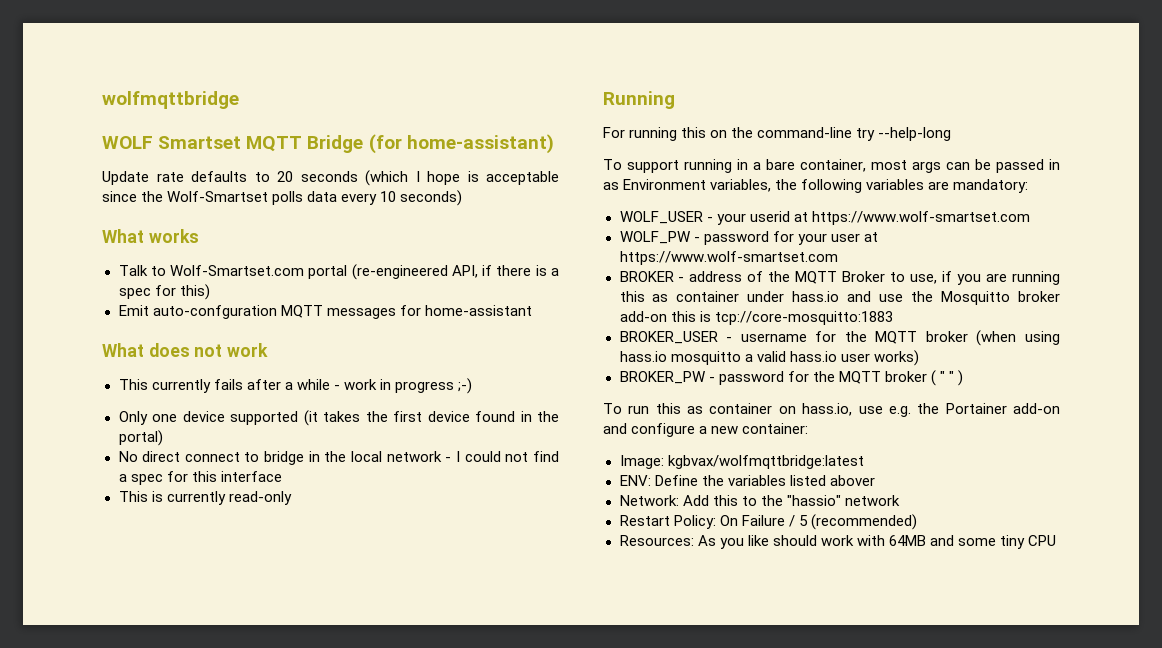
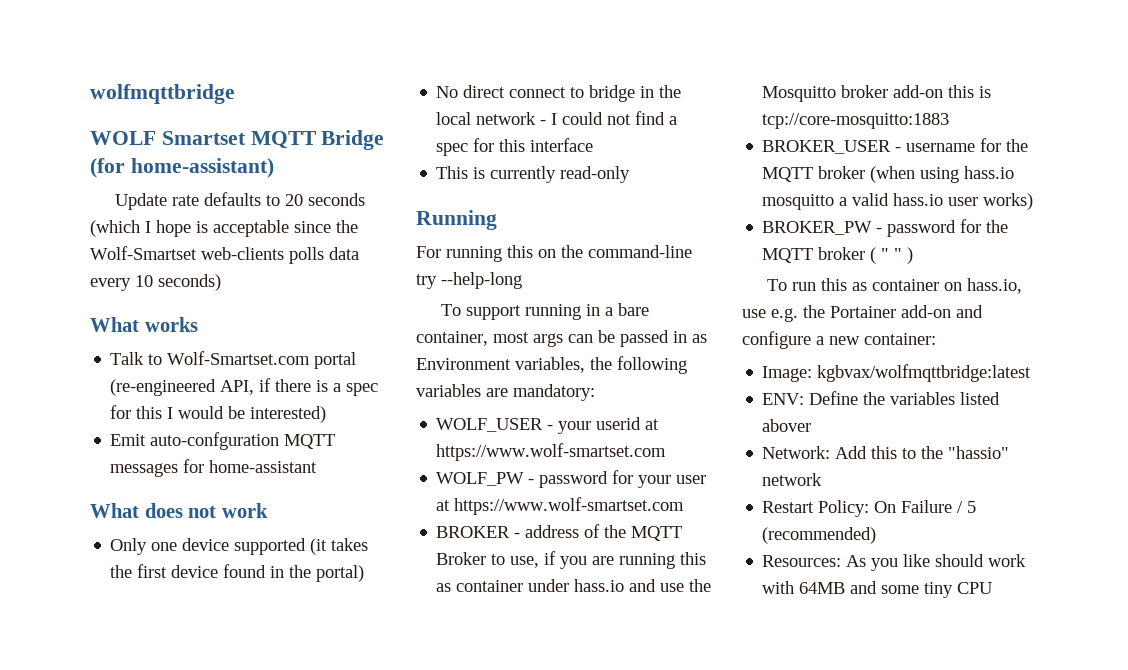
- Update rate defaults to 20 seconds (which I hope is acceptable since the Wolf-Smartset polls data every 10 seconds)
+ Update rate defaults to 20 seconds (which I hope is acceptable since the Wolf-Smartset web-clients polls data every 10 seconds)
- Talk to Wolf-Smartset.com portal (re-engineered API, if there is a spec for this)
+ Talk to Wolf-Smartset.com portal (re-engineered API, if there is a spec for this I would be interested)
- This currently fails after a while - work in progress ;-)

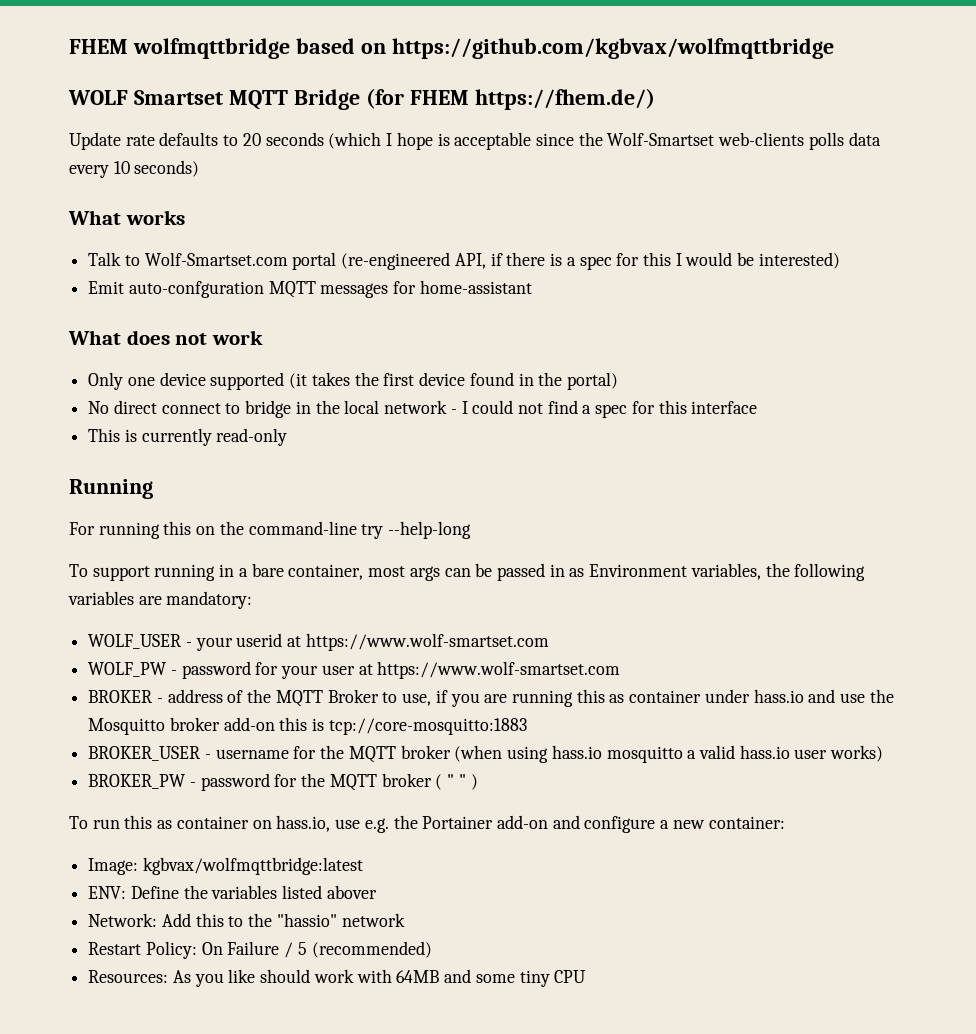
- wolfmqttbridge
+ FHEM wolfmqttbridge based on https://github.com/kgbvax/wolfmqttbridge
- WOLF Smartset MQTT Bridge (for home-assistant)
+ WOLF Smartset MQTT Bridge (for FHEM https://fhem.de/)

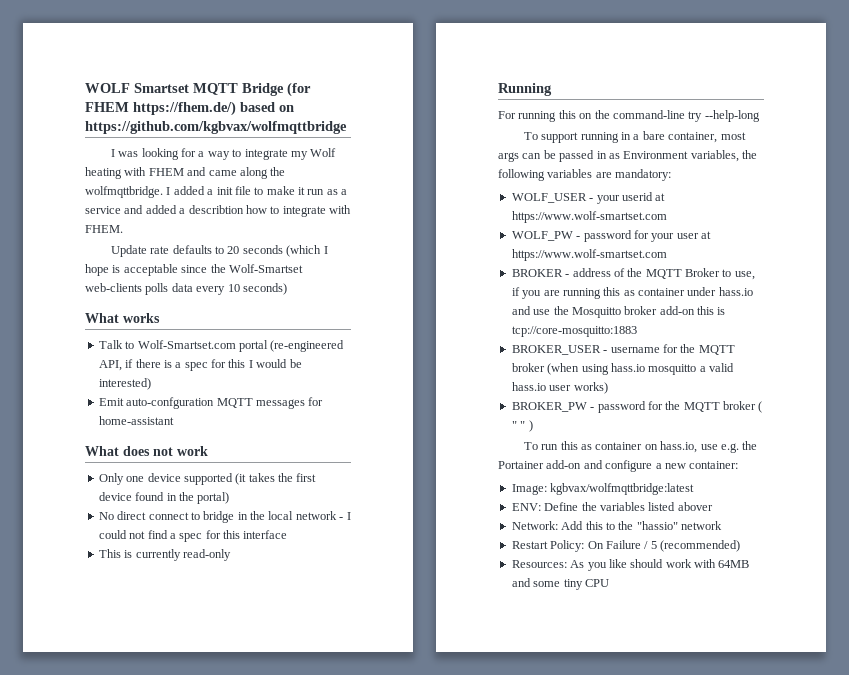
- FHEM wolfmqttbridge based on https://github.com/kgbvax/wolfmqttbridge
- WOLF Smartset MQTT Bridge (for FHEM https://fhem.de/)
+ WOLF Smartset MQTT Bridge (for FHEM https://fhem.de/) based on https://github.com/kgbvax/wolfmqttbridge
+ I was looking for a way to integrate my Wolf heating with FHEM and came along the wolfmqttbridge. I added a init file to make it run as a service and added a describtion how to integrate with FHEM.

